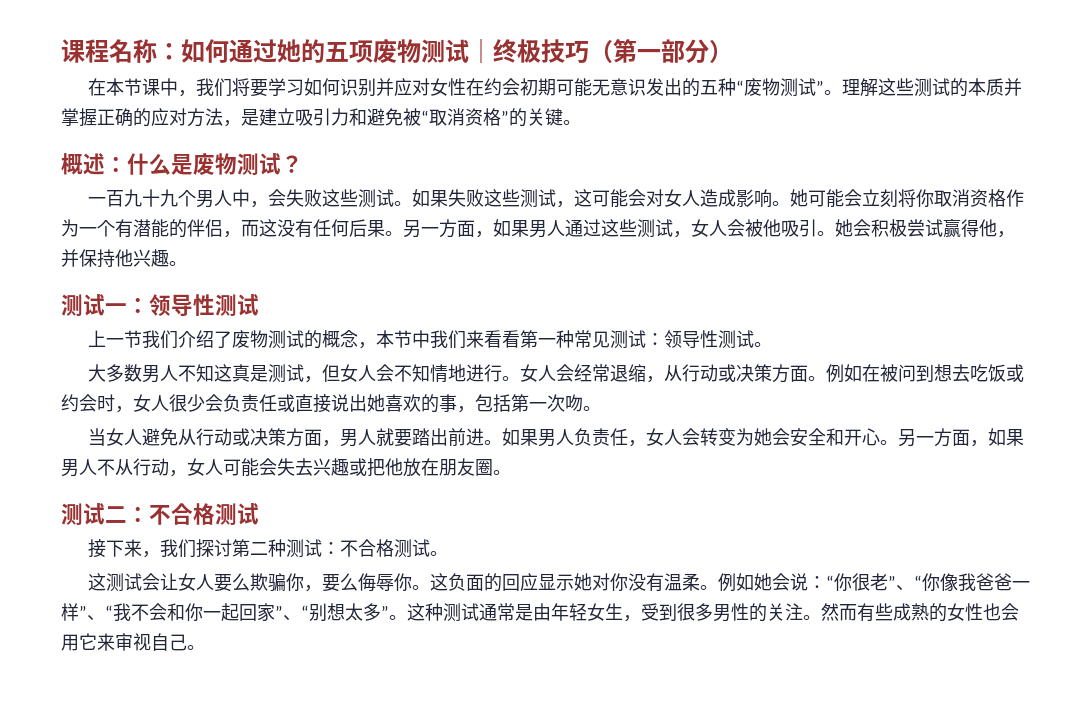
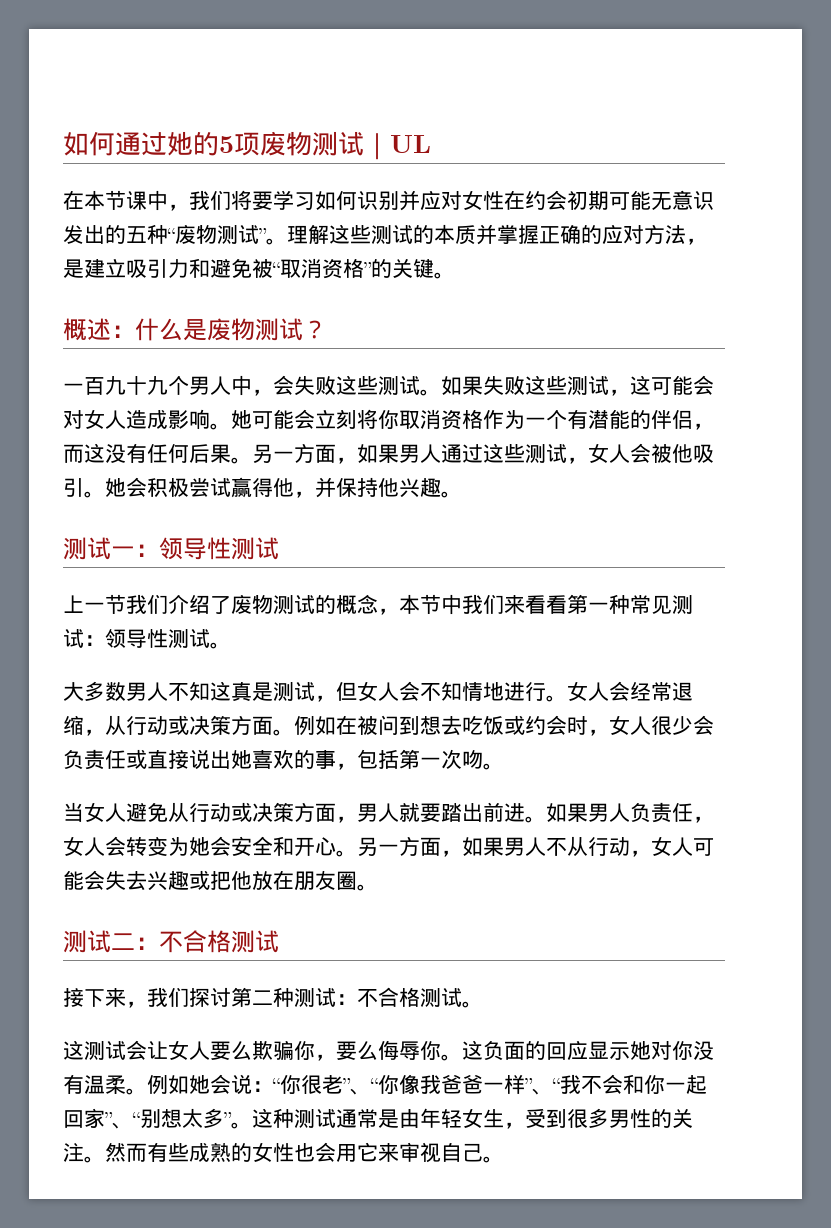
- 课程名称：如何通过她的五项废物测试｜终极技巧（第一部分）
+ 如何通过她的5项废物测试｜UL

